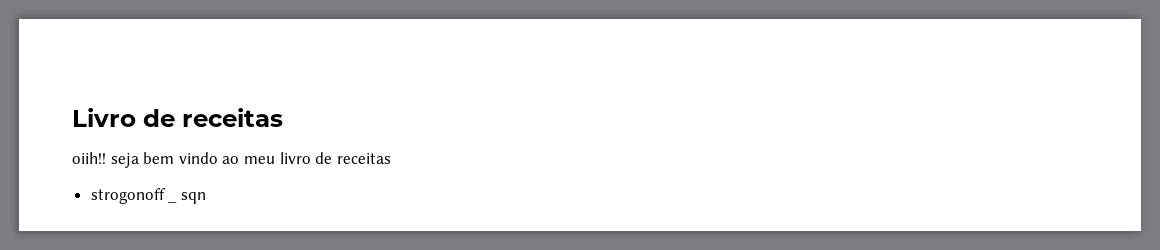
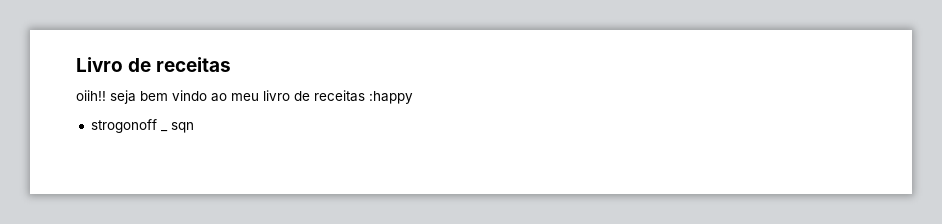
- oiih!! seja bem vindo ao meu livro de receitas
+ oiih!! seja bem vindo ao meu livro de receitas :happy

